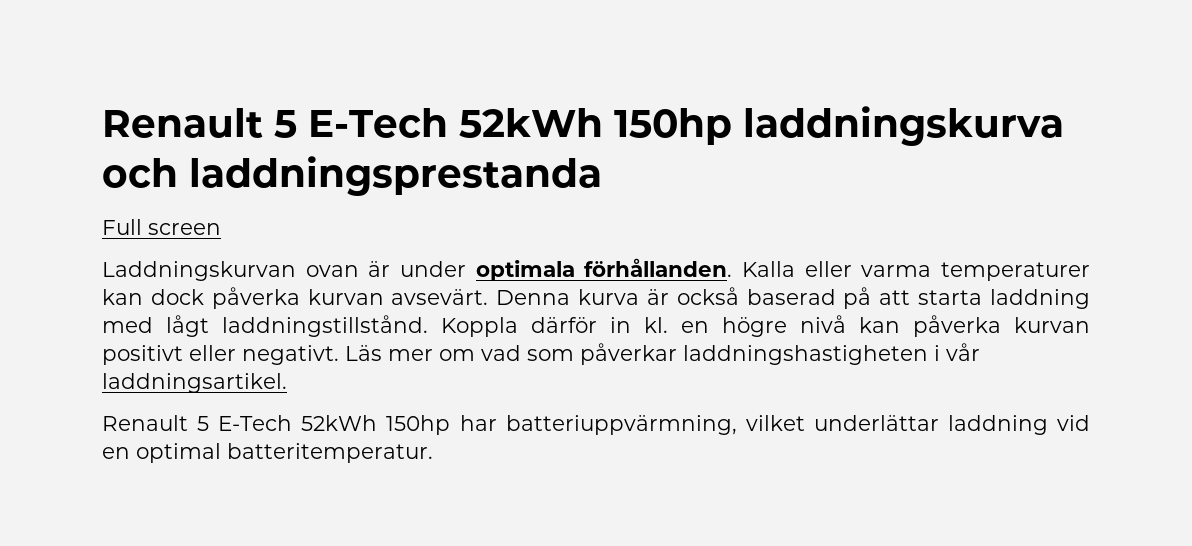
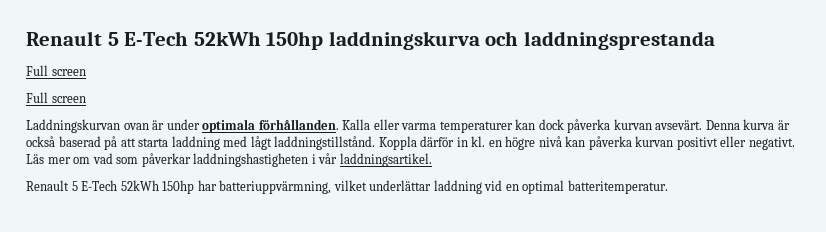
  Renault 5 E-Tech 52kWh 150hp laddningskurva och laddningsprestanda
+ Full screen

